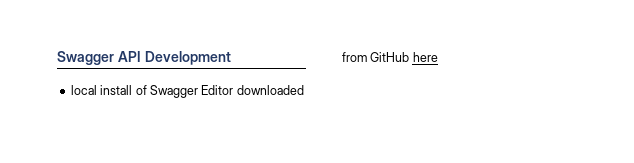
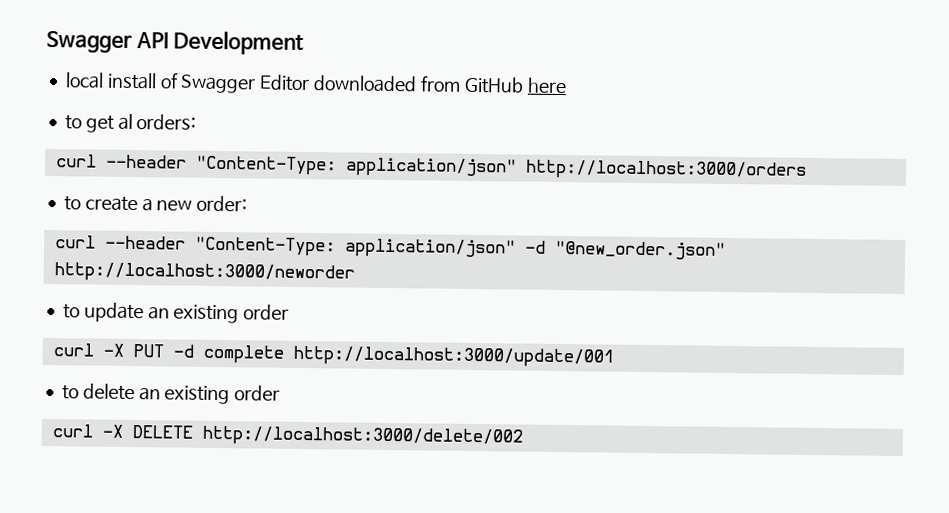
+ to get al orders:
+ curl --header "Content-Type: application/json" http://localhost:3000/orders
+ to create a new order:
+ curl --header "Content-Type: application/json" -d "@new_order.json" http://localhost:3000/neworder
+ to update an existing order
+ curl -X PUT -d complete http://localhost:3000/update/001
+ to delete an existing order
+ curl -X DELETE http://localhost:3000/delete/002

